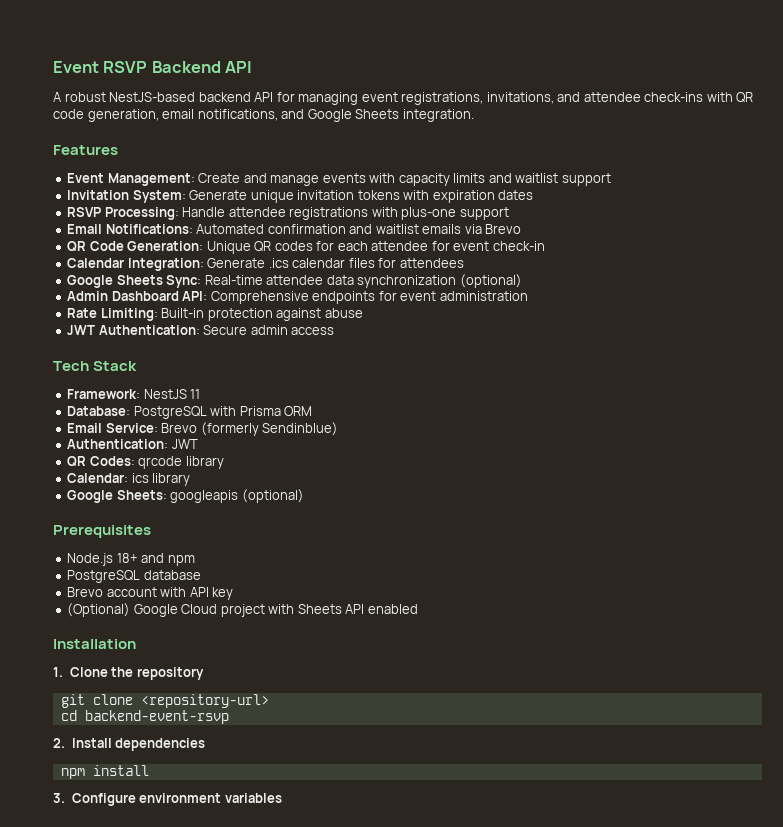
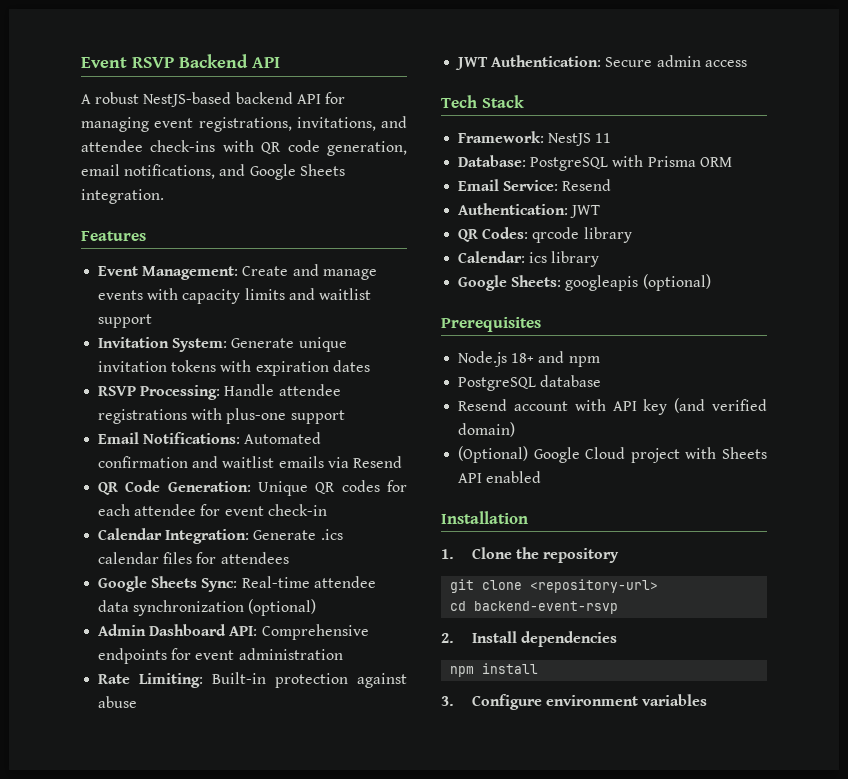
- Email Notifications: Automated confirmation and waitlist emails via Brevo
+ Email Notifications: Automated confirmation and waitlist emails via Resend
- Email Service: Brevo (formerly Sendinblue)
+ Email Service: Resend
- Brevo account with API key
+ Resend account with API key (and verified domain)

